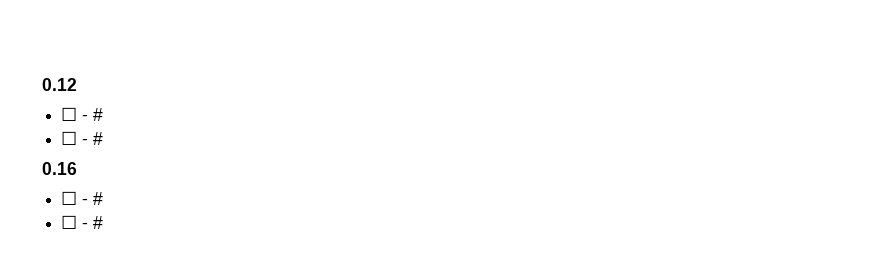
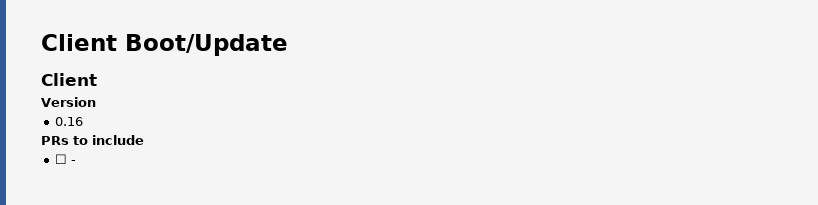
- 0.12
- ☐ - #
- ☐ - #
+ Client Boot/Update
+ Client
+ Version
  0.16
- ☐ - #
- ☐ - #
+ PRs to include
+ ☐ -

